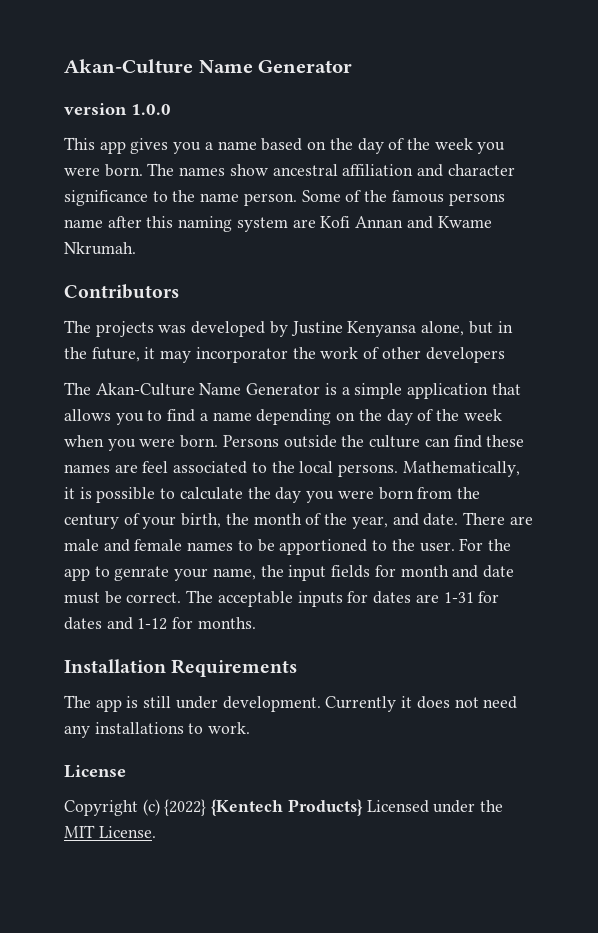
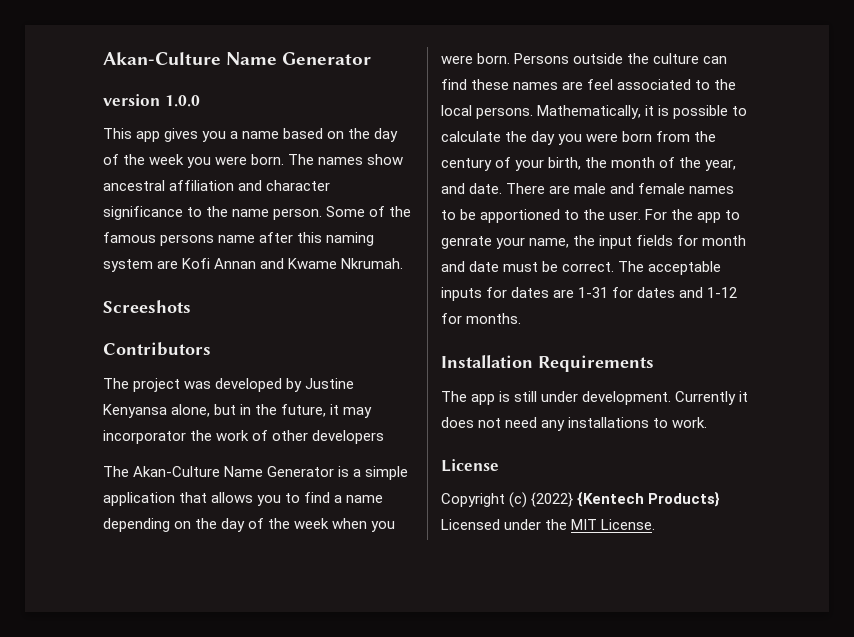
+ Screeshots
- The projects was developed by Justine Kenyansa alone, but in the future, it may incorporator the work of other developers
+ The project was developed by Justine Kenyansa alone, but in the future, it may incorporator the work of other developers

